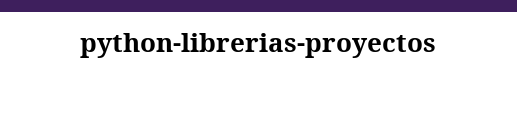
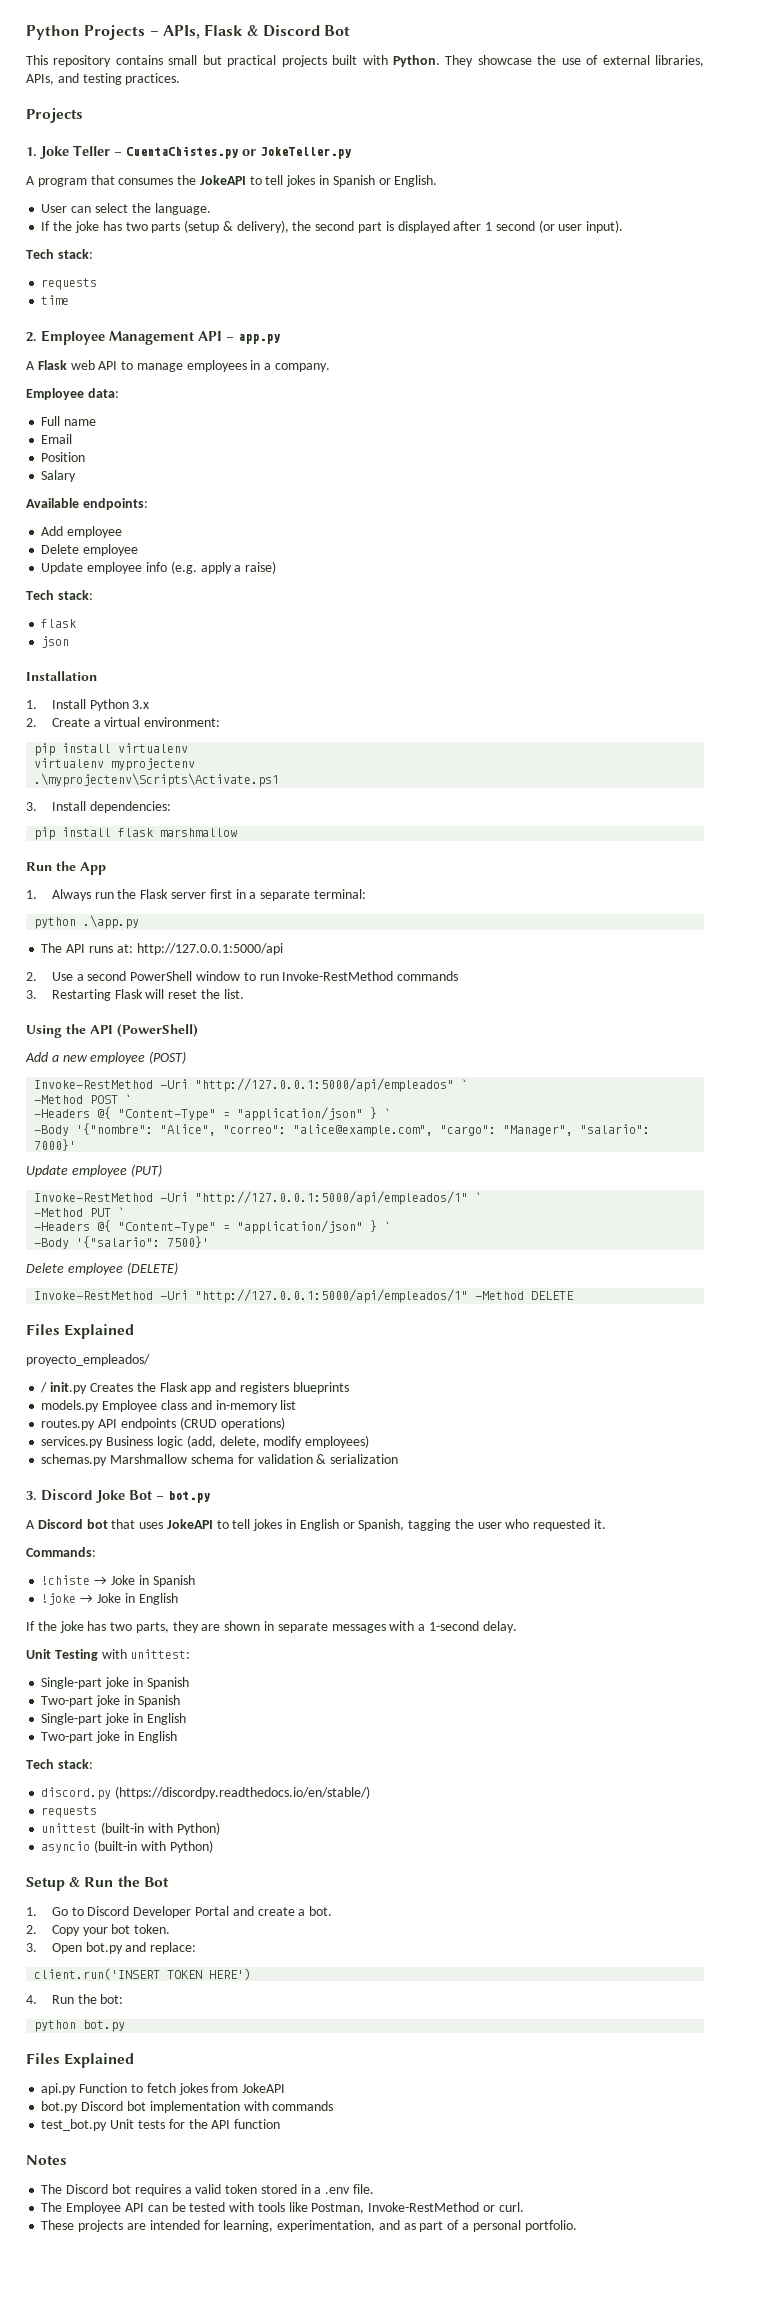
- python-librerias-proyectos
+ Python Projects – APIs, Flask & Discord Bot
+ This repository contains small but practical projects built with Python. They showcase the use of external libraries, APIs, and testing practices.
+ Projects
+ 1. Joke Teller – CuentaChistes.py or JokeTeller.py
+ A program that consumes the JokeAPI to tell jokes in Spanish or English.
+ User can select the language.
+ If the joke has two parts (setup & delivery), the second part is displayed after 1 second (or user input).
+ Tech stack:
+ requests
+ time
+ 2. Employee Management API – app.py
+ A Flask web API to manage employees in a company.
+ Employee data:
+ Full name
+ Email
+ Position
+ Salary
+ Available endpoints:
+ Add employee
+ Delete employee
+ Update employee info (e.g. apply a raise)
+ Tech stack:
+ flask
+ json
+ Installation
+ 1. Install Python 3.x
+ 2. Create a virtual environment:
+ pip install virtualenv
+ virtualenv myprojectenv
+ .\myprojectenv\Scripts\Activate.ps1
+ 3. Install dependencies:
+ pip install flask marshmallow
+ Run the App
+ 1. Always run the Flask server first in a separate terminal:
+ python .\app.py
+ The API runs at: http://127.0.0.1:5000/api
+ 2. Use a second PowerShell window to run Invoke-RestMethod commands
+ 3. Restarting Flask will reset the list.
+ Using the API (PowerShell)
+ Add a new employee (POST)
+ Invoke-RestMethod -Uri "http://127.0.0.1:5000/api/empleados" `
+ -Method POST `
+ -Headers @{ "Content-Type" = "application/json" } `
+ -Body '{"nombre": "Alice", "correo": "alice@example.com", "cargo": "Manager", "salario": 7000}'
+ Update employee (PUT)
+ Invoke-RestMethod -Uri "http://127.0.0.1:5000/api/empleados/1" `
+ -Method PUT `
+ -Headers @{ "Content-Type" = "application/json" } `
+ -Body '{"salario": 7500}'
+ Delete employee (DELETE)
+ Invoke-RestMethod -Uri "http://127.0.0.1:5000/api/empleados/1" -Method DELETE
+ Files Explained
+ proyecto_empleados/
+ / init.py Creates the Flask app and registers blueprints
+ models.py Employee class and in-memory list
+ routes.py API endpoints (CRUD operations)
+ services.py Business logic (add, delete, modify employees)
+ schemas.py Marshmallow schema for validation & serialization
+ 3. Discord Joke Bot – bot.py
+ A Discord bot that uses JokeAPI to tell jokes in English or Spanish, tagging the user who requested it.
+ Commands:
+ !chiste → Joke in Spanish
+ !joke → Joke in English
+ If the joke has two parts, they are shown in separate messages with a 1-second delay.
+ Unit Testing with unittest:
+ Single-part joke in Spanish
+ Two-part joke in Spanish
+ Single-part joke in English
+ Two-part joke in English
+ Tech stack:
+ discord.py (https://discordpy.readthedocs.io/en/stable/)
+ requests
+ unittest (built-in with Python)
+ asyncio (built-in with Python)
+ Setup & Run the Bot
+ 1. Go to Discord Developer Portal and create a bot.
+ 2. Copy your bot token.
+ 3. Open bot.py and replace:
+ client.run('INSERT TOKEN HERE')
+ 4. Run the bot:
+ python bot.py
+ Files Explained
+ api.py Function to fetch jokes from JokeAPI
+ bot.py Discord bot implementation with commands
+ test_bot.py Unit tests for the API function
+ Notes
+ The Discord bot requires a valid token stored in a .env file.
+ The Employee API can be tested with tools like Postman, Invoke-RestMethod or curl.
+ These projects are intended for learning, experimentation, and as part of a personal portfolio.

